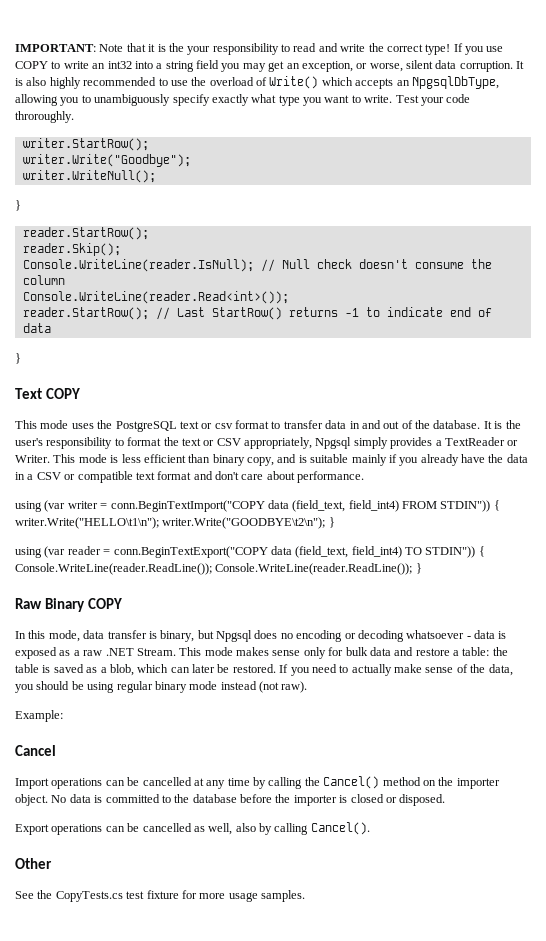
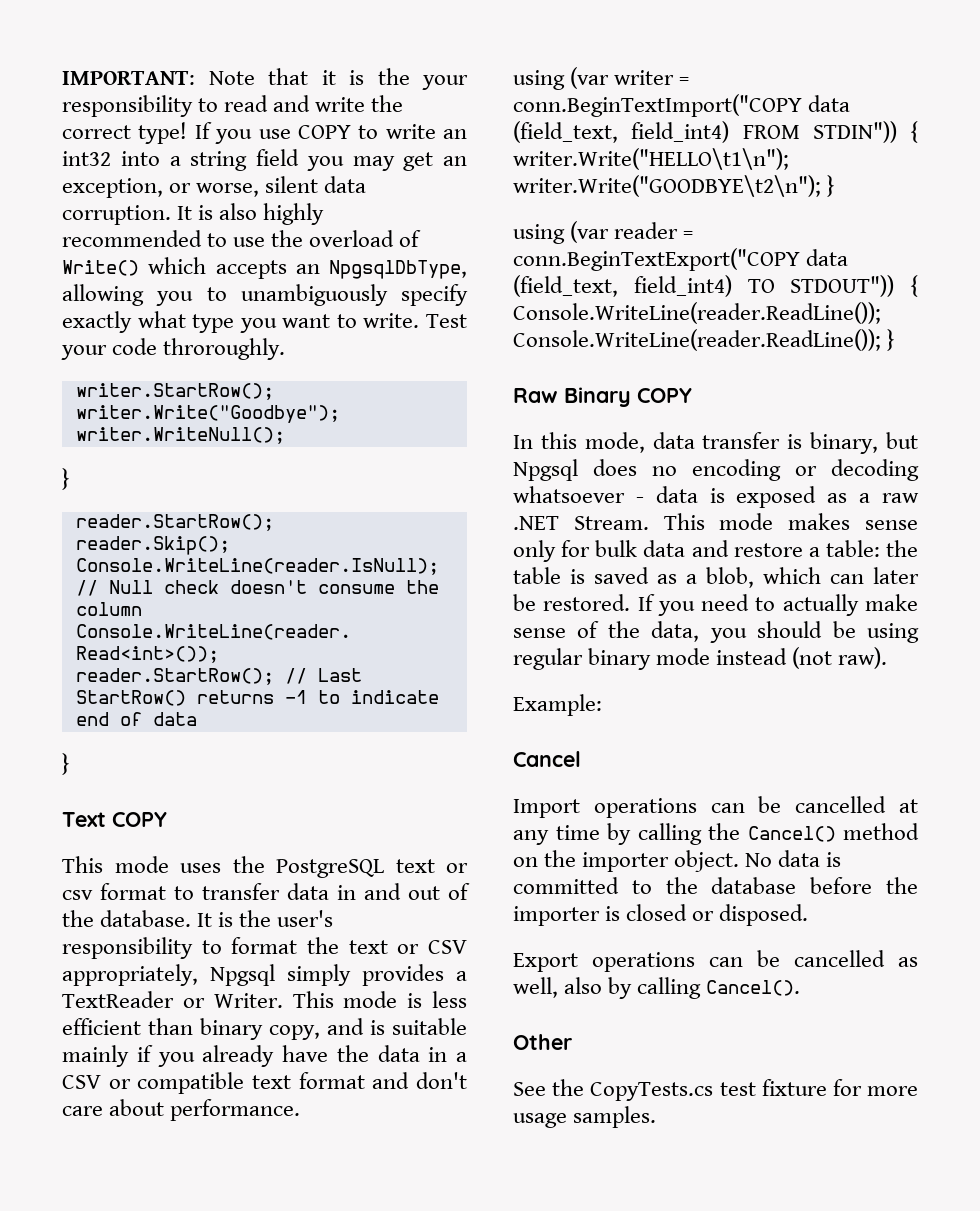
- using (var reader = conn.BeginTextExport("COPY data (field_text, field_int4) TO STDIN")) { Console.WriteLine(reader.ReadLine()); Console.WriteLine(reader.ReadLine()); }
+ using (var reader = conn.BeginTextExport("COPY data (field_text, field_int4) TO STDOUT")) { Console.WriteLine(reader.ReadLine()); Console.WriteLine(reader.ReadLine()); }

